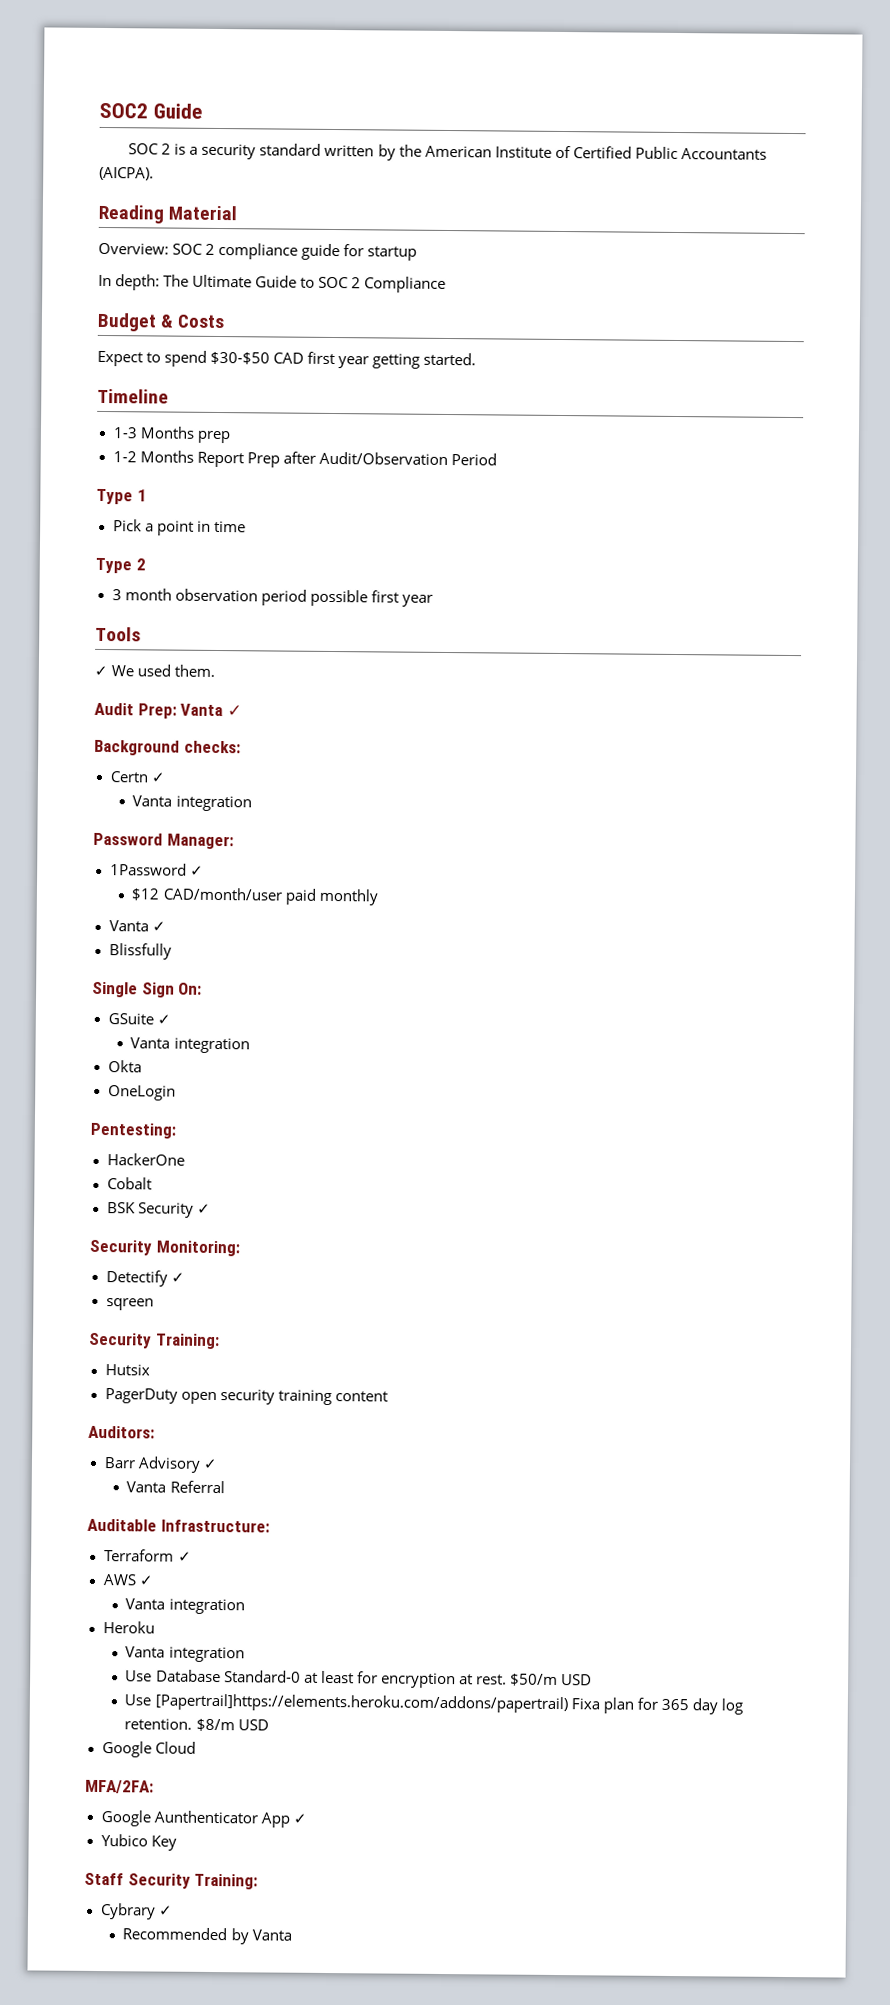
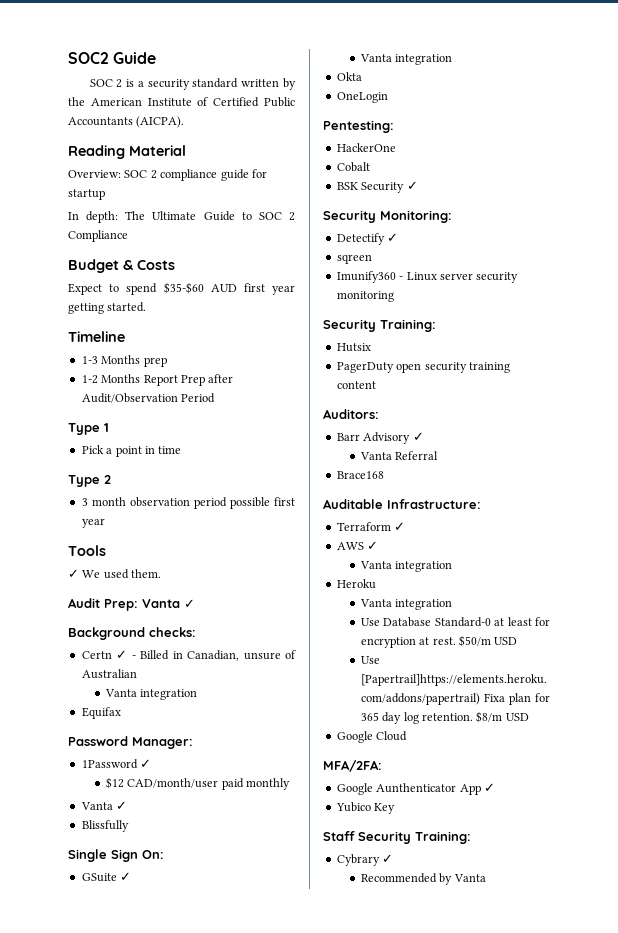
- Expect to spend $30-$50 CAD first year getting started.
+ Expect to spend $35-$60 AUD first year getting started.
- Certn ✓
+ Certn ✓ - Billed in Canadian, unsure of Australian
  Vanta integration
+ Equifax
+ Imunify360 - Linux server security monitoring
+ Brace168

